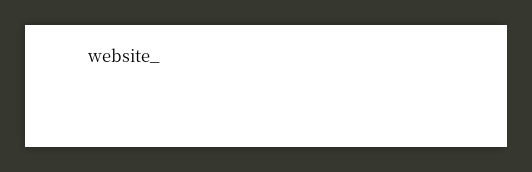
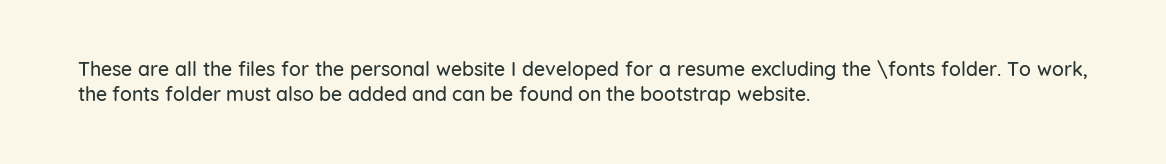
- website_
+ These are all the files for the personal website I developed for a resume excluding the \fonts folder. To work, the fonts folder must also be added and can be found on the bootstrap website.

